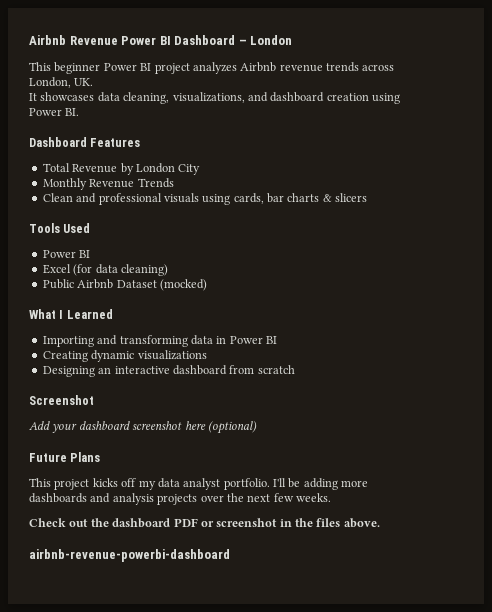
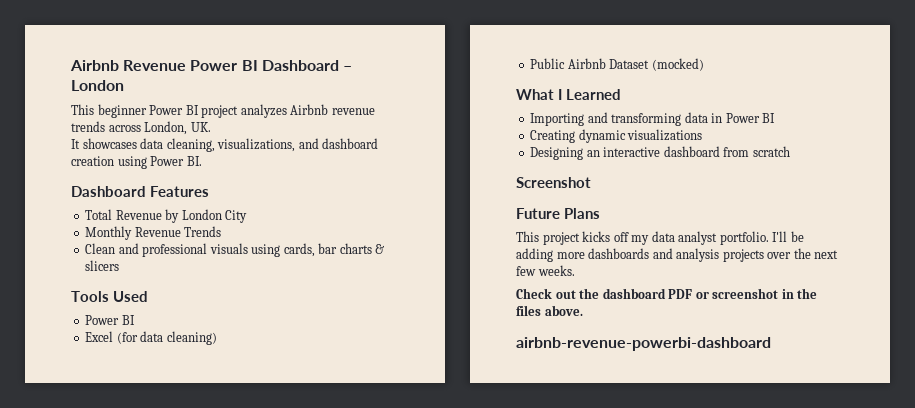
- Add your dashboard screenshot here (optional)

